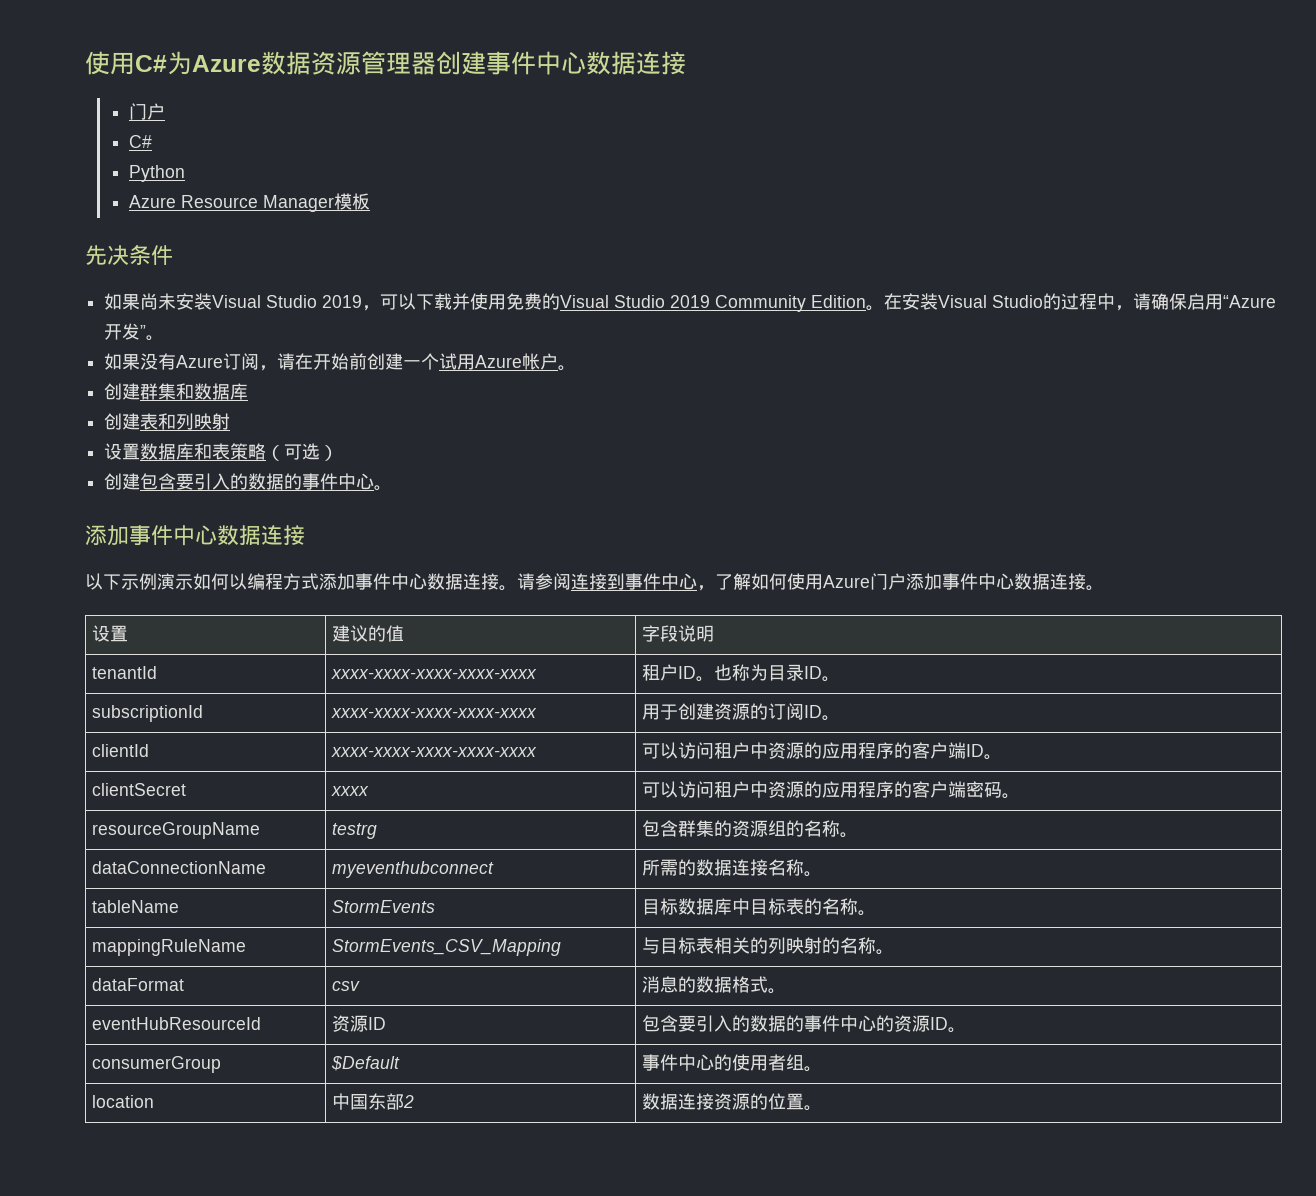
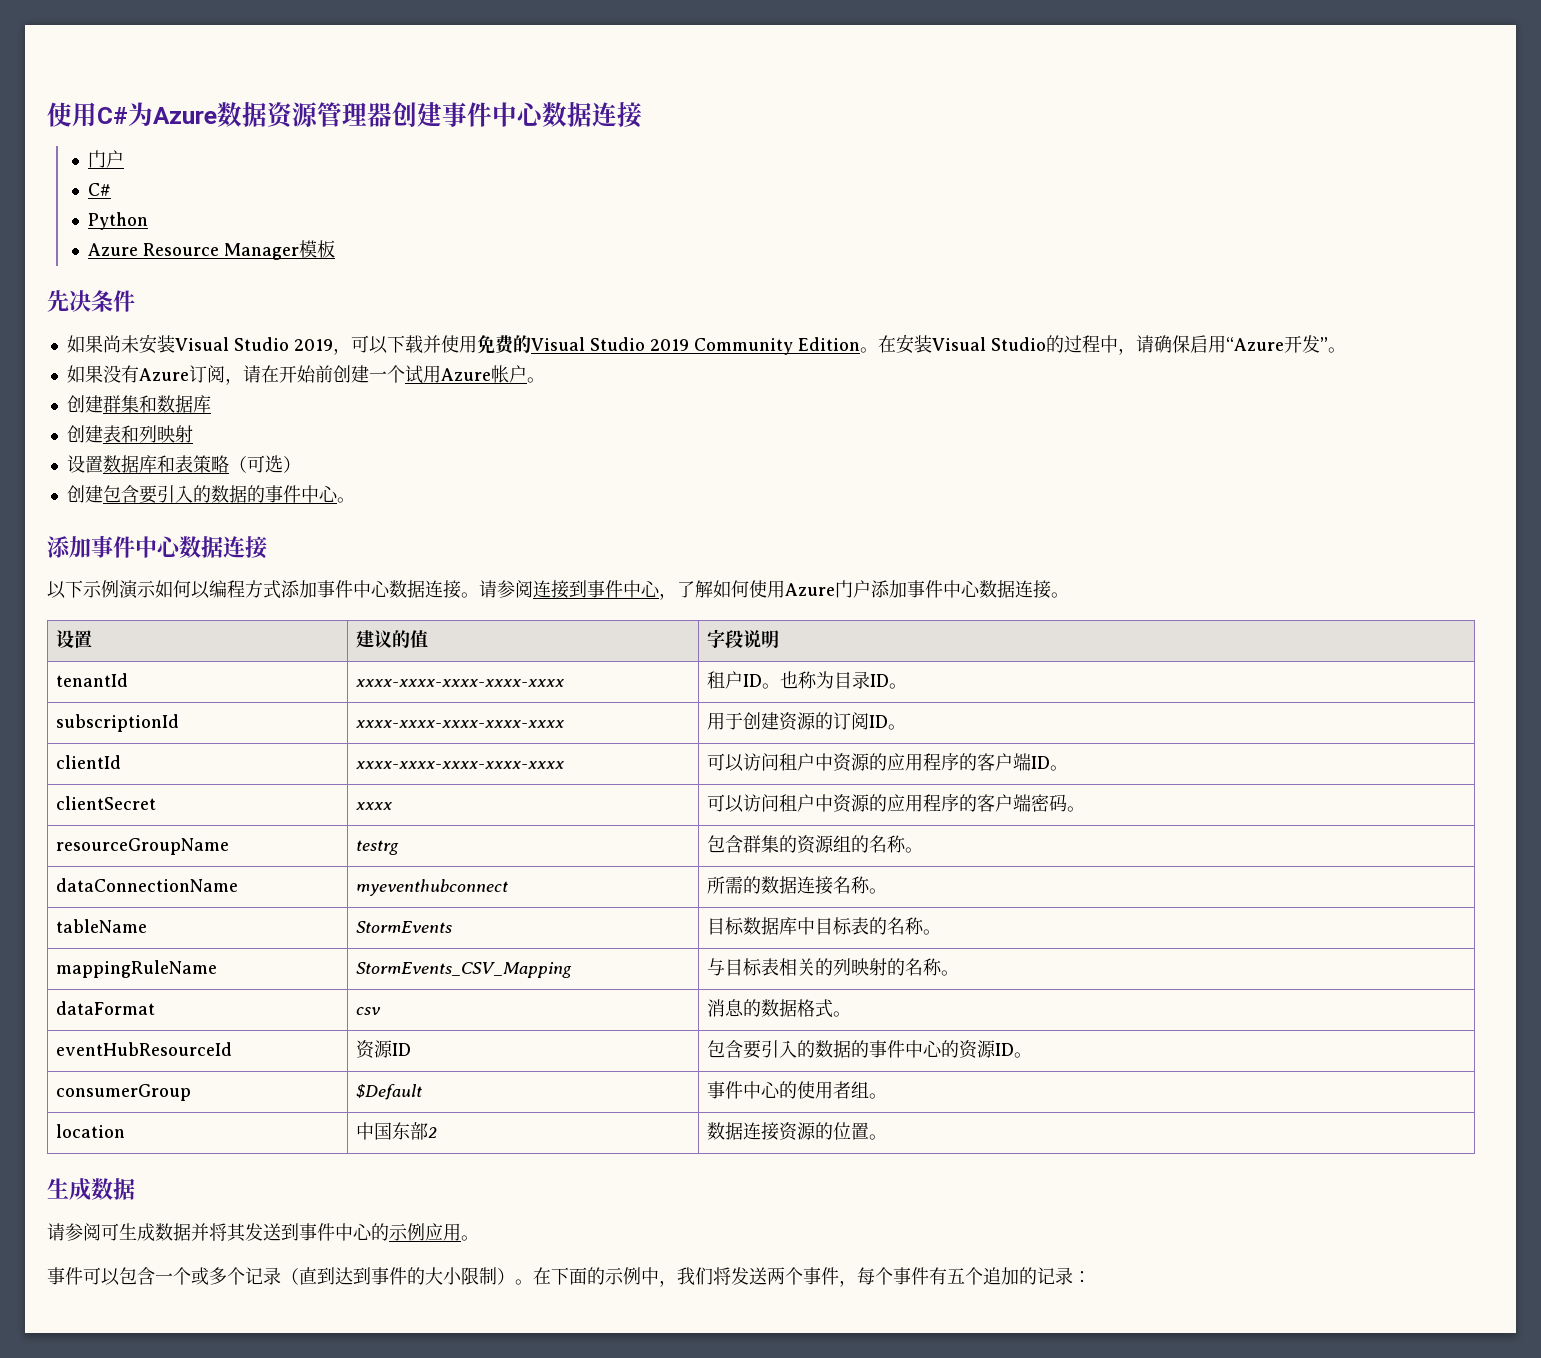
  location | 中国东部2 | 数据连接资源的位置。
+ 生成数据
+ 请参阅可生成数据并将其发送到事件中心的示例应用。
+ 事件可以包含一个或多个记录（直到达到事件的大小限制）。在下面的示例中，我们将发送两个事件，每个事件有五个追加的记录：

